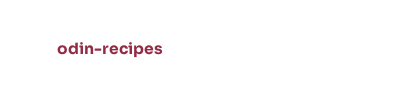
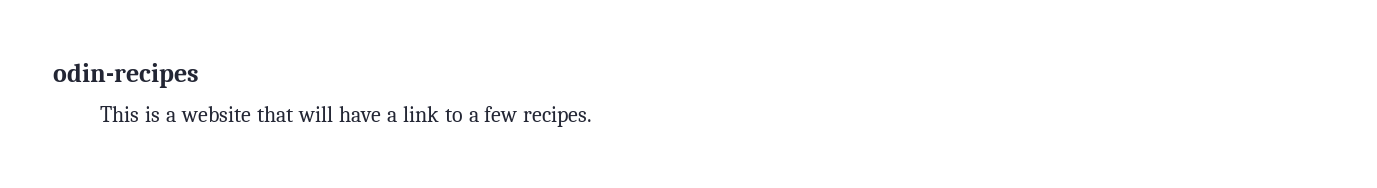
+ This is a website that will have a link to a few recipes.

